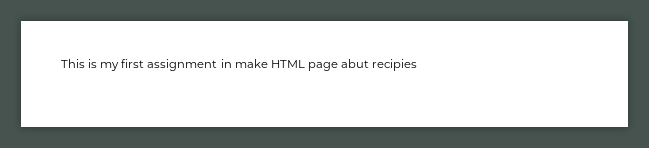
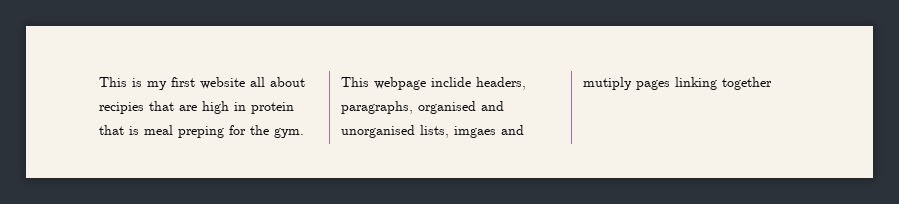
- This is my first assignment in make HTML page abut recipies
+ This is my first website all about recipies that are high in protein that is meal preping for the gym. This webpage inclide headers, paragraphs, organised and unorganised lists, imgaes and mutiply pages linking together

